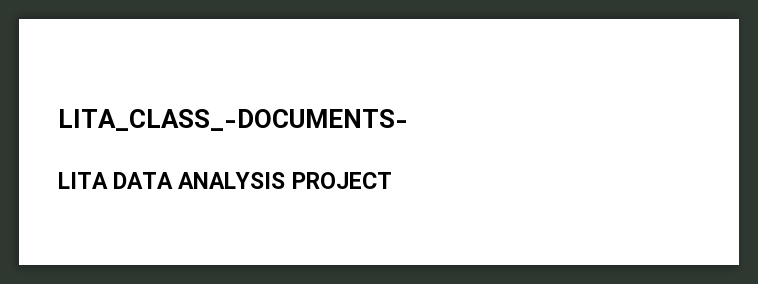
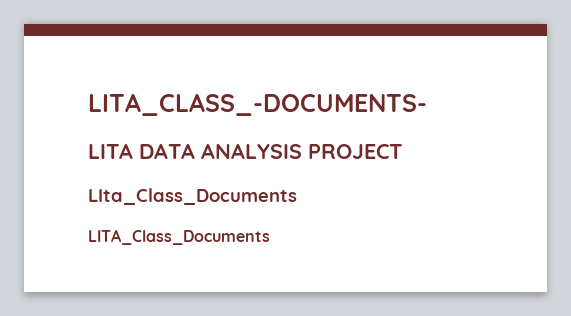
+ LIta_Class_Documents
+ LITA_Class_Documents

